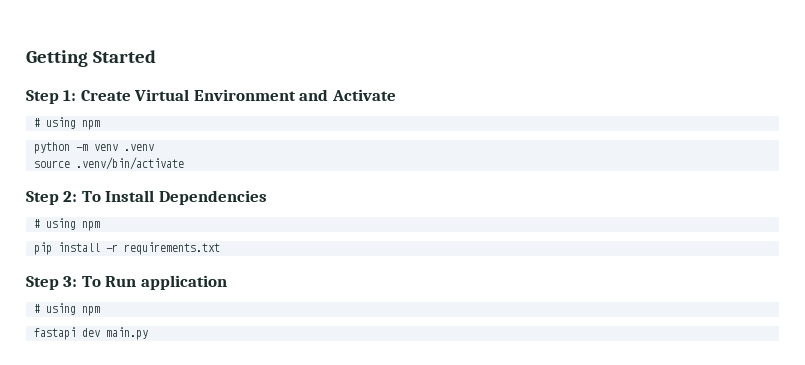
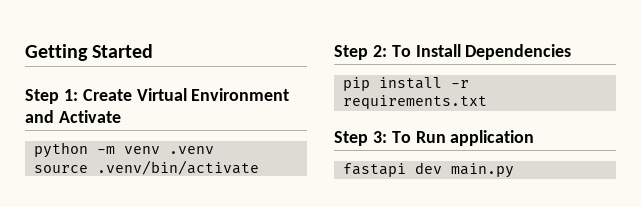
  Step 1: Create Virtual Environment and Activate
- # using npm
  Step 2: To Install Dependencies
- # using npm
  Step 3: To Run application
- # using npm

